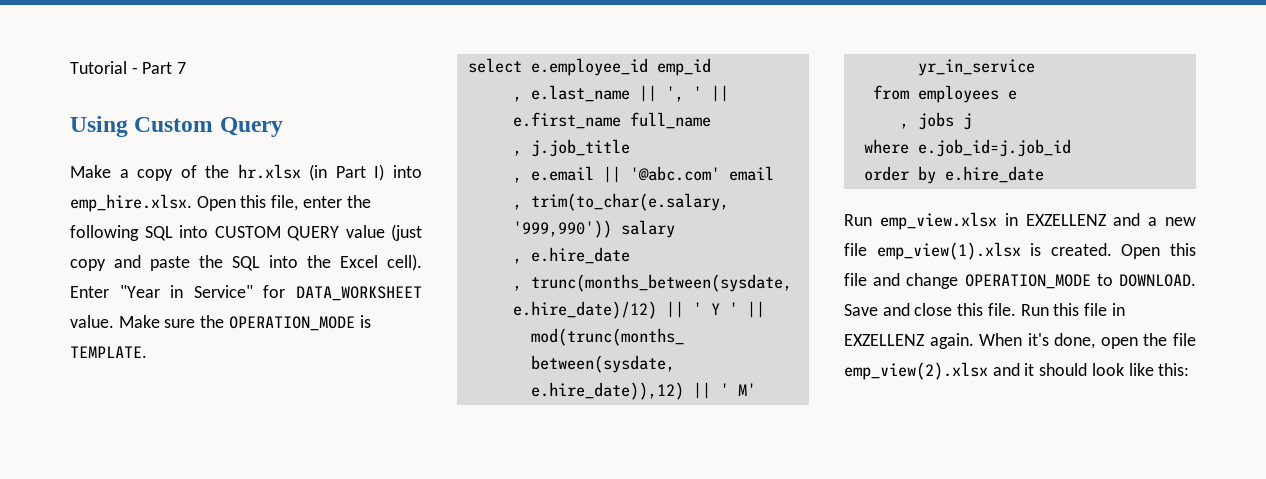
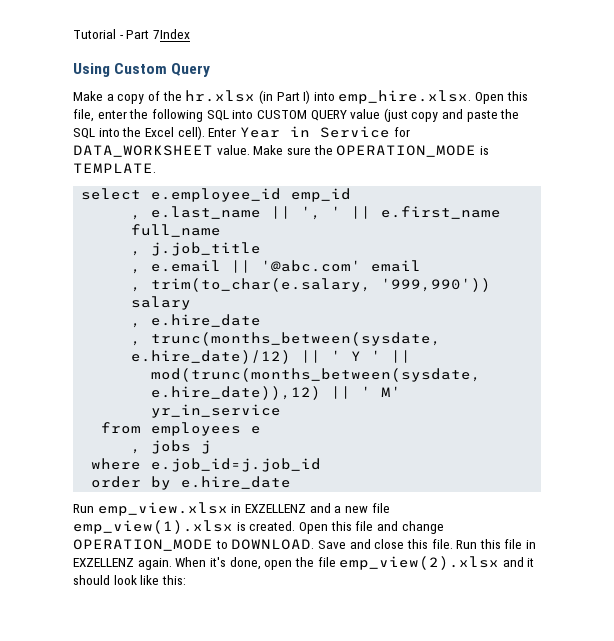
- Tutorial - Part 7
+ Tutorial - Part 7Index
- Enter "Year in Service" for DATA_WORKSHEET value.
+ Enter Year in Service for DATA_WORKSHEET value.

